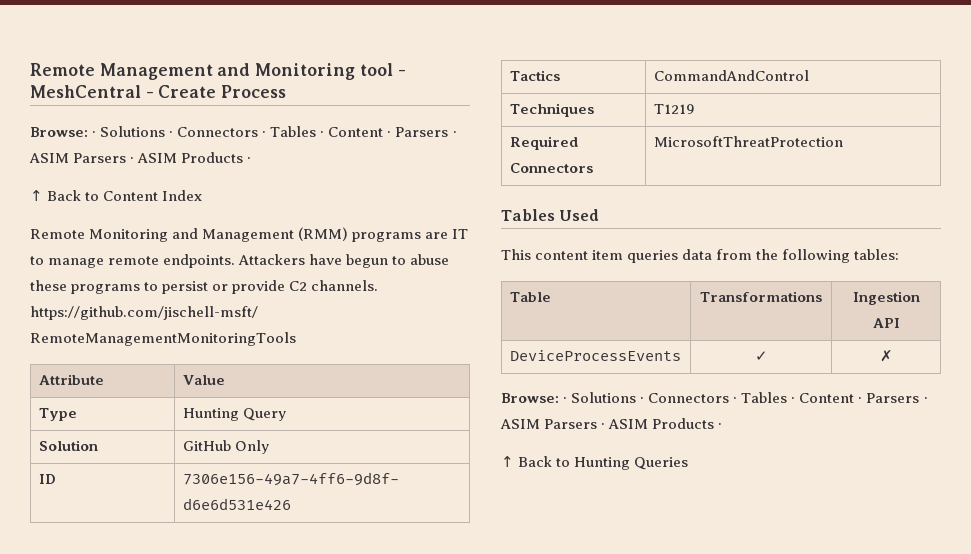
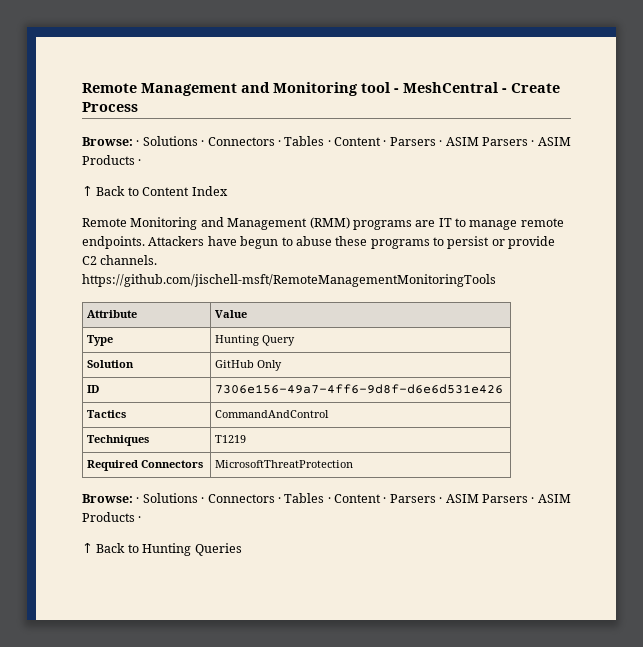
- Tables Used
- This content item queries data from the following tables:
- Table | Transformations | Ingestion API
- DeviceProcessEvents | ✓ | ✗

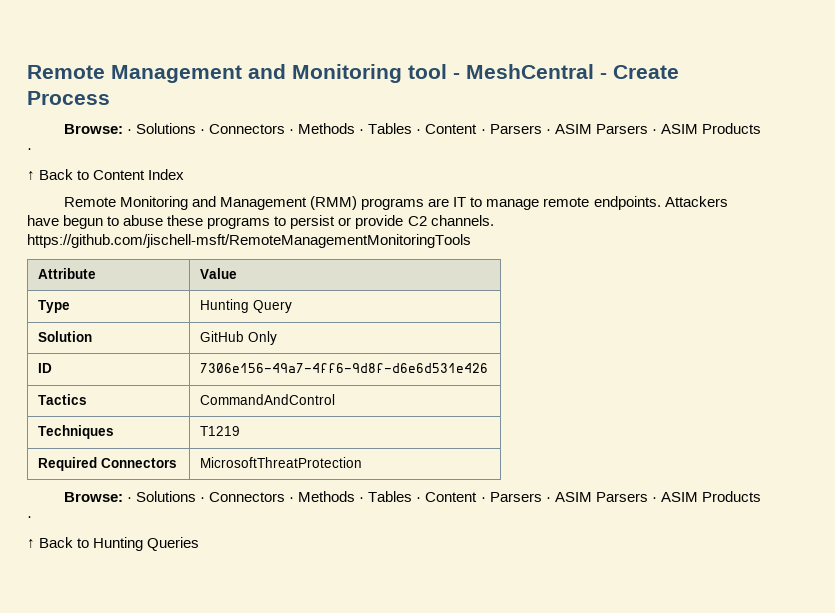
  Remote Management and Monitoring tool - MeshCentral - Create Process
- Browse: · Solutions · Connectors · Tables · Content · Parsers · ASIM Parsers · ASIM Products ·
+ Browse: · Solutions · Connectors · Methods · Tables · Content · Parsers · ASIM Parsers · ASIM Products ·
  Required Connectors | MicrosoftThreatProtection
- Browse: · Solutions · Connectors · Tables · Content · Parsers · ASIM Parsers · ASIM Products ·
+ Browse: · Solutions · Connectors · Methods · Tables · Content · Parsers · ASIM Parsers · ASIM Products ·

